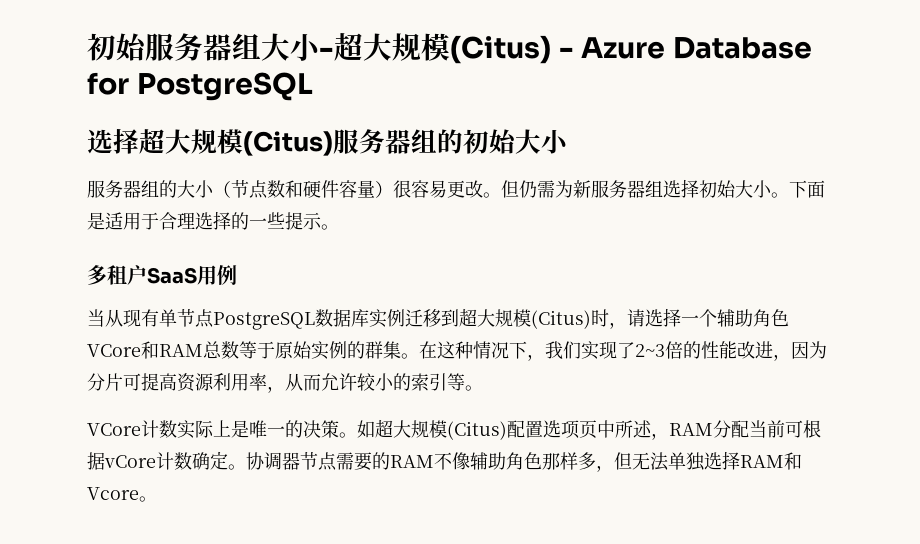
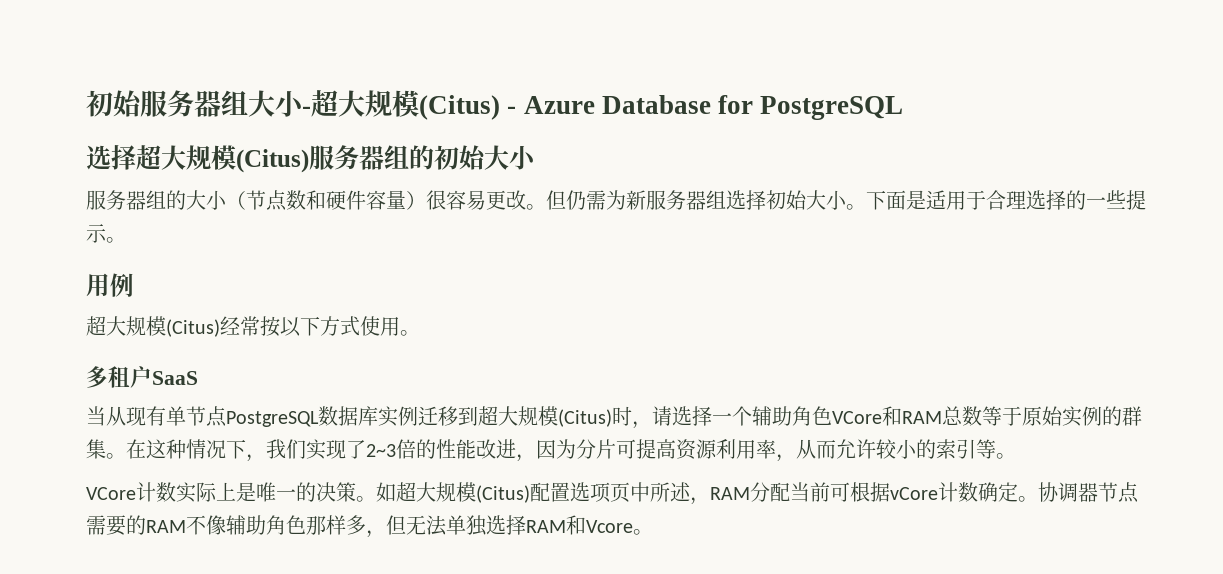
+ 用例
+ 超大规模(Citus)经常按以下方式使用。
- 多租户SaaS用例
+ 多租户SaaS

